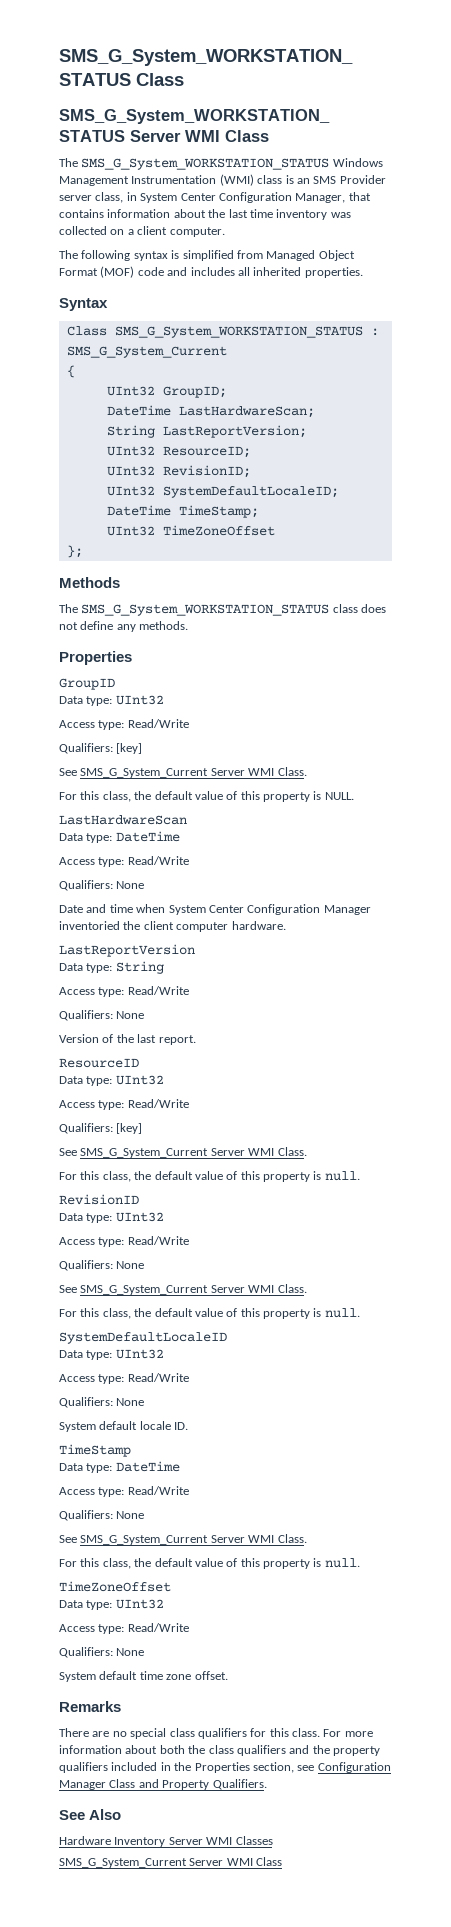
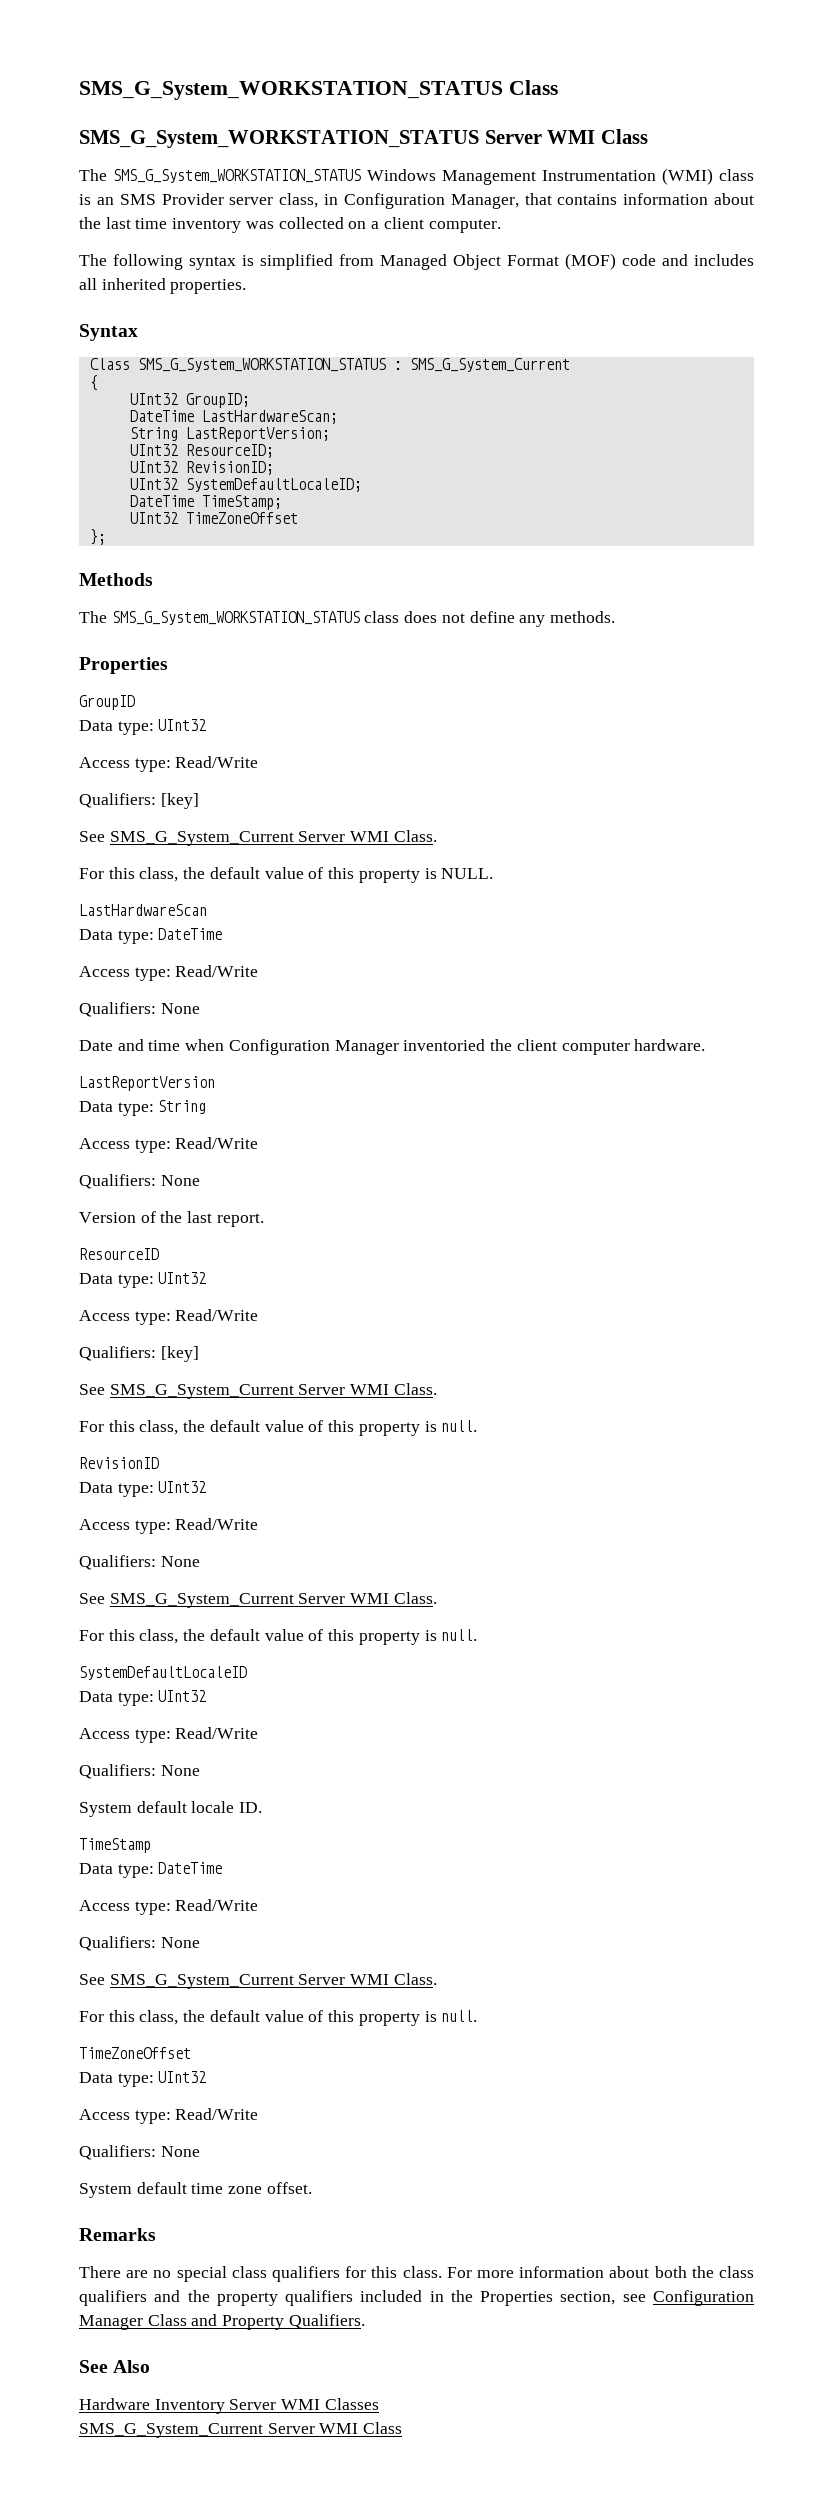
- The SMS_G_System_WORKSTATION_STATUS Windows Management Instrumentation (WMI) class is an SMS Provider server class, in System Center Configuration Manager, that contains information about the last time inventory was collected on a client computer.
+ The SMS_G_System_WORKSTATION_STATUS Windows Management Instrumentation (WMI) class is an SMS Provider server class, in Configuration Manager, that contains information about the last time inventory was collected on a client computer.
- Date and time when System Center Configuration Manager inventoried the client computer hardware.
+ Date and time when Configuration Manager inventoried the client computer hardware.

